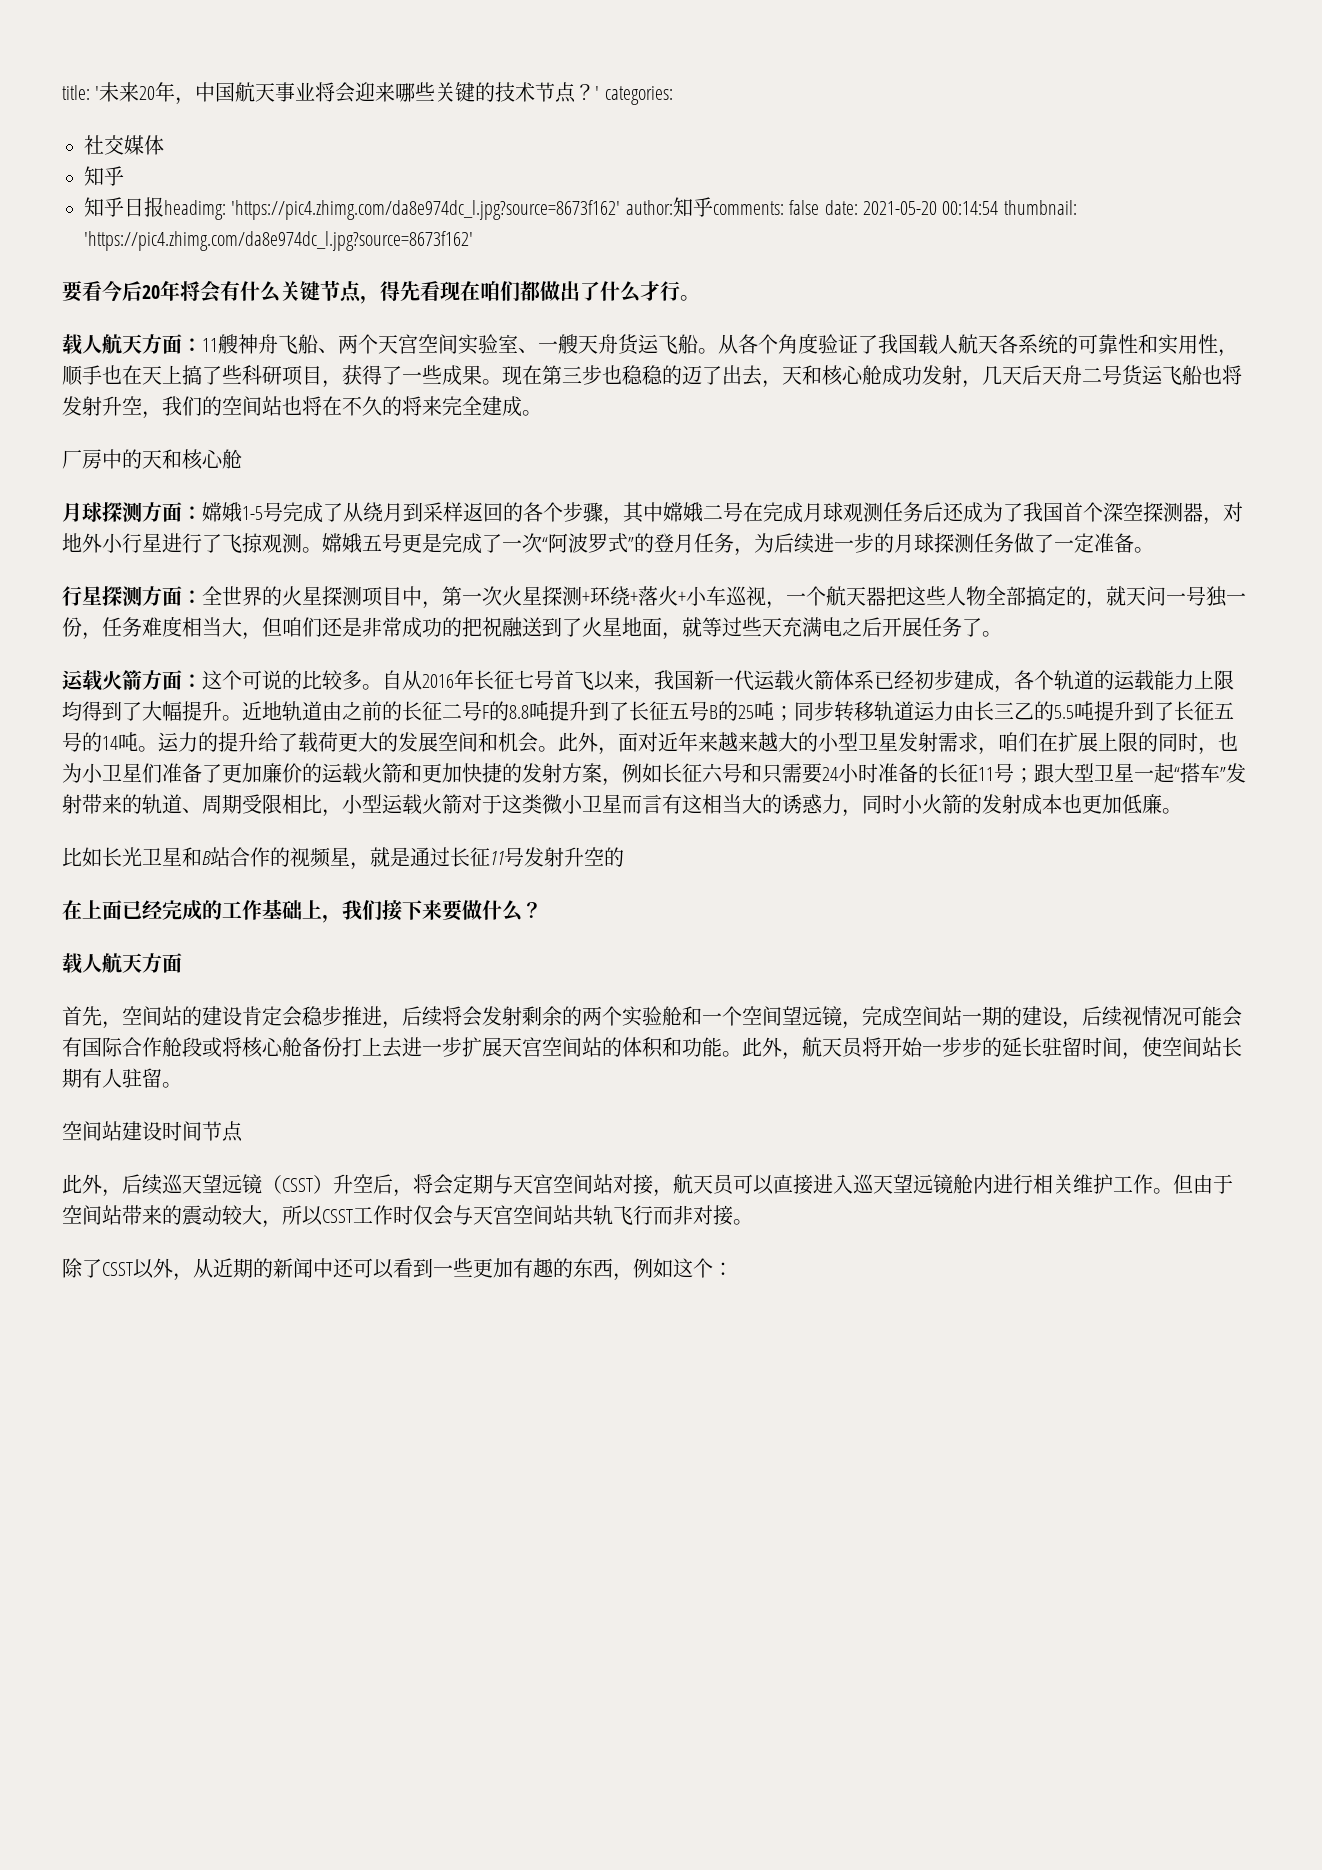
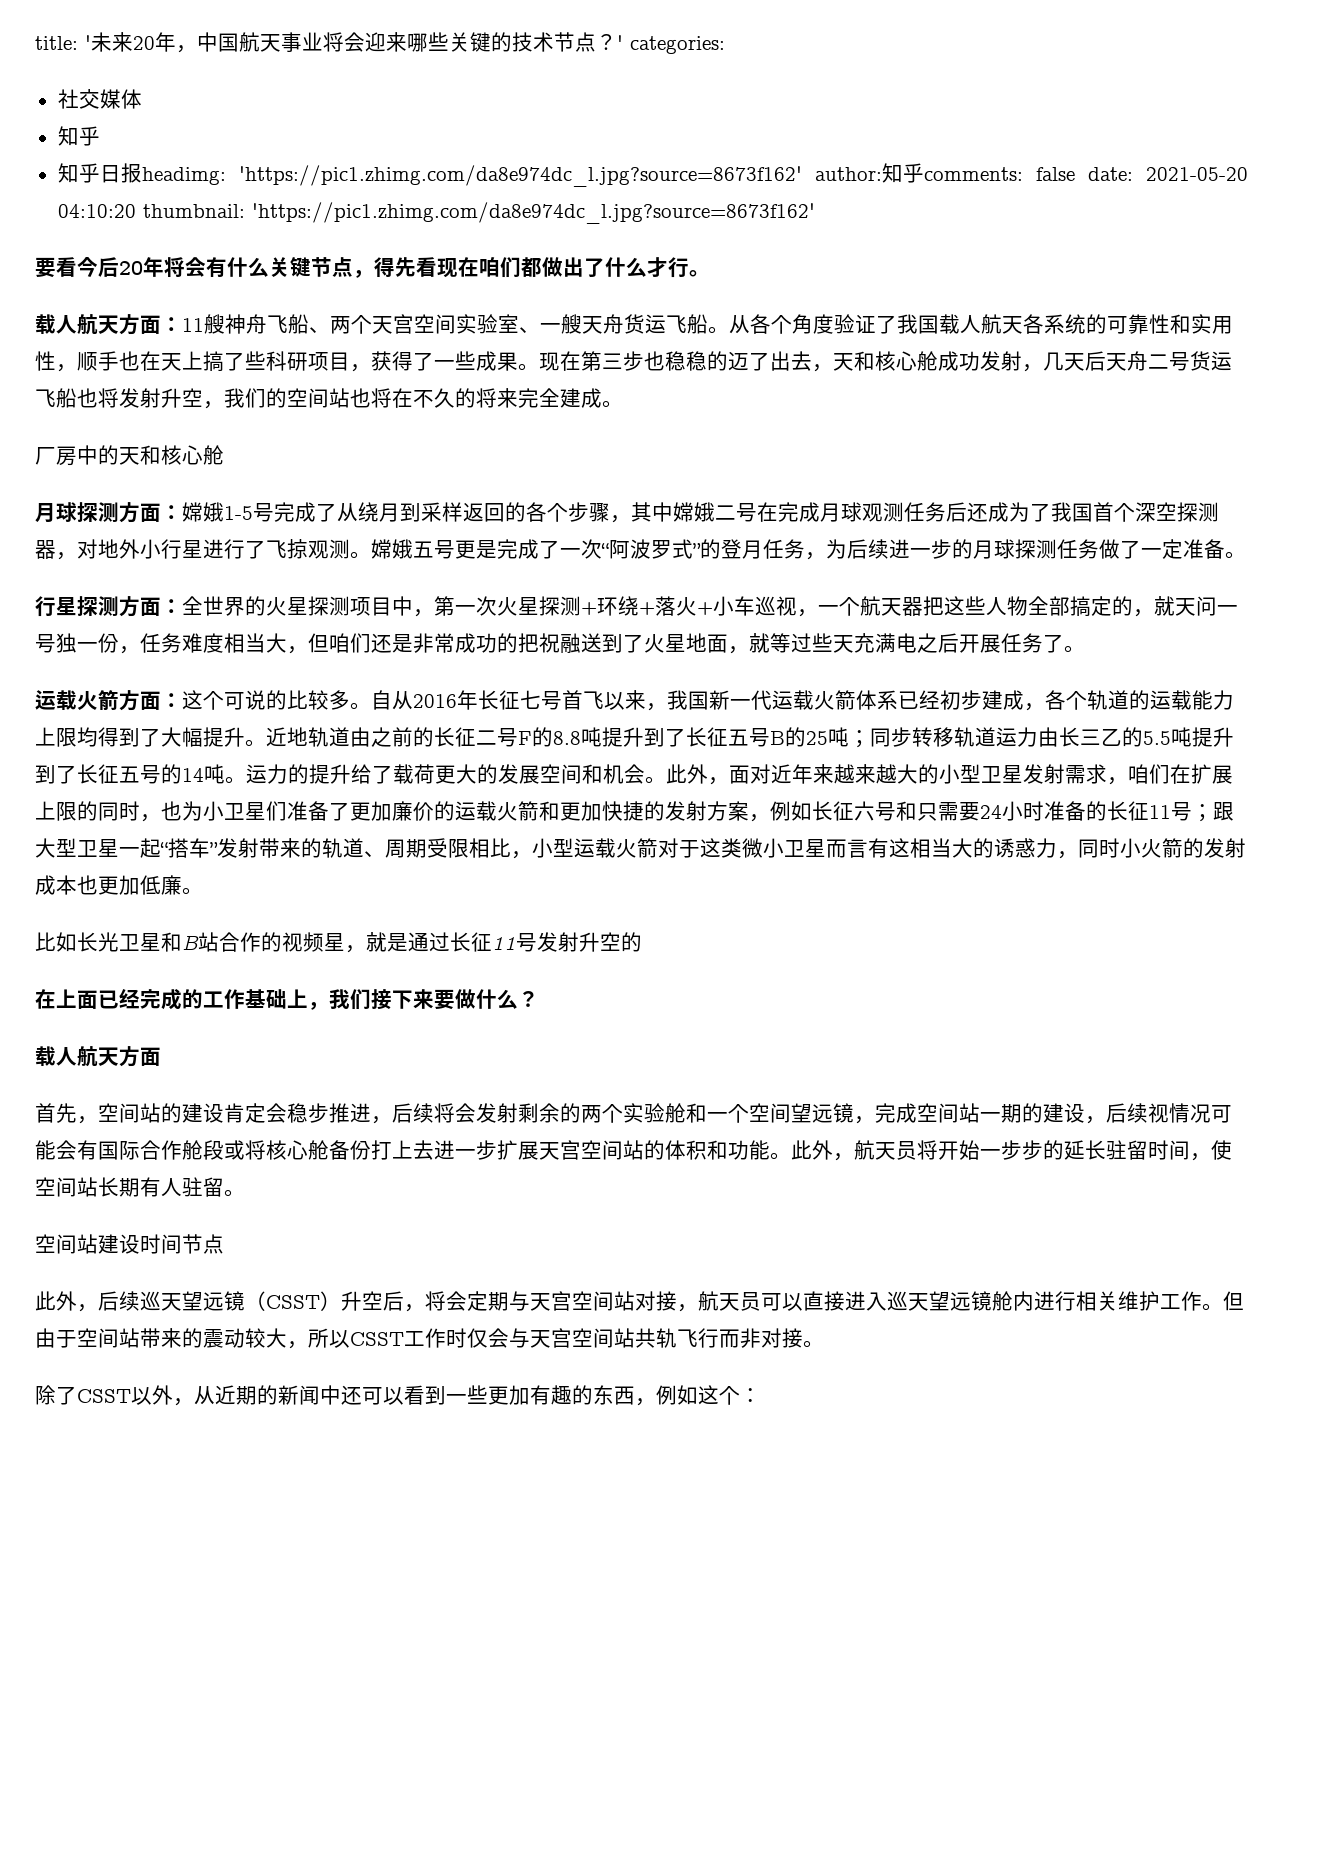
- 知乎日报headimg: 'https://pic4.zhimg.com/da8e974dc_l.jpg?source=8673f162' author:知乎comments: false date: 2021-05-20 00:14:54 thumbnail: 'https://pic4.zhimg.com/da8e974dc_l.jpg?source=8673f162'
+ 知乎日报headimg: 'https://pic1.zhimg.com/da8e974dc_l.jpg?source=8673f162' author:知乎comments: false date: 2021-05-20 04:10:20 thumbnail: 'https://pic1.zhimg.com/da8e974dc_l.jpg?source=8673f162'

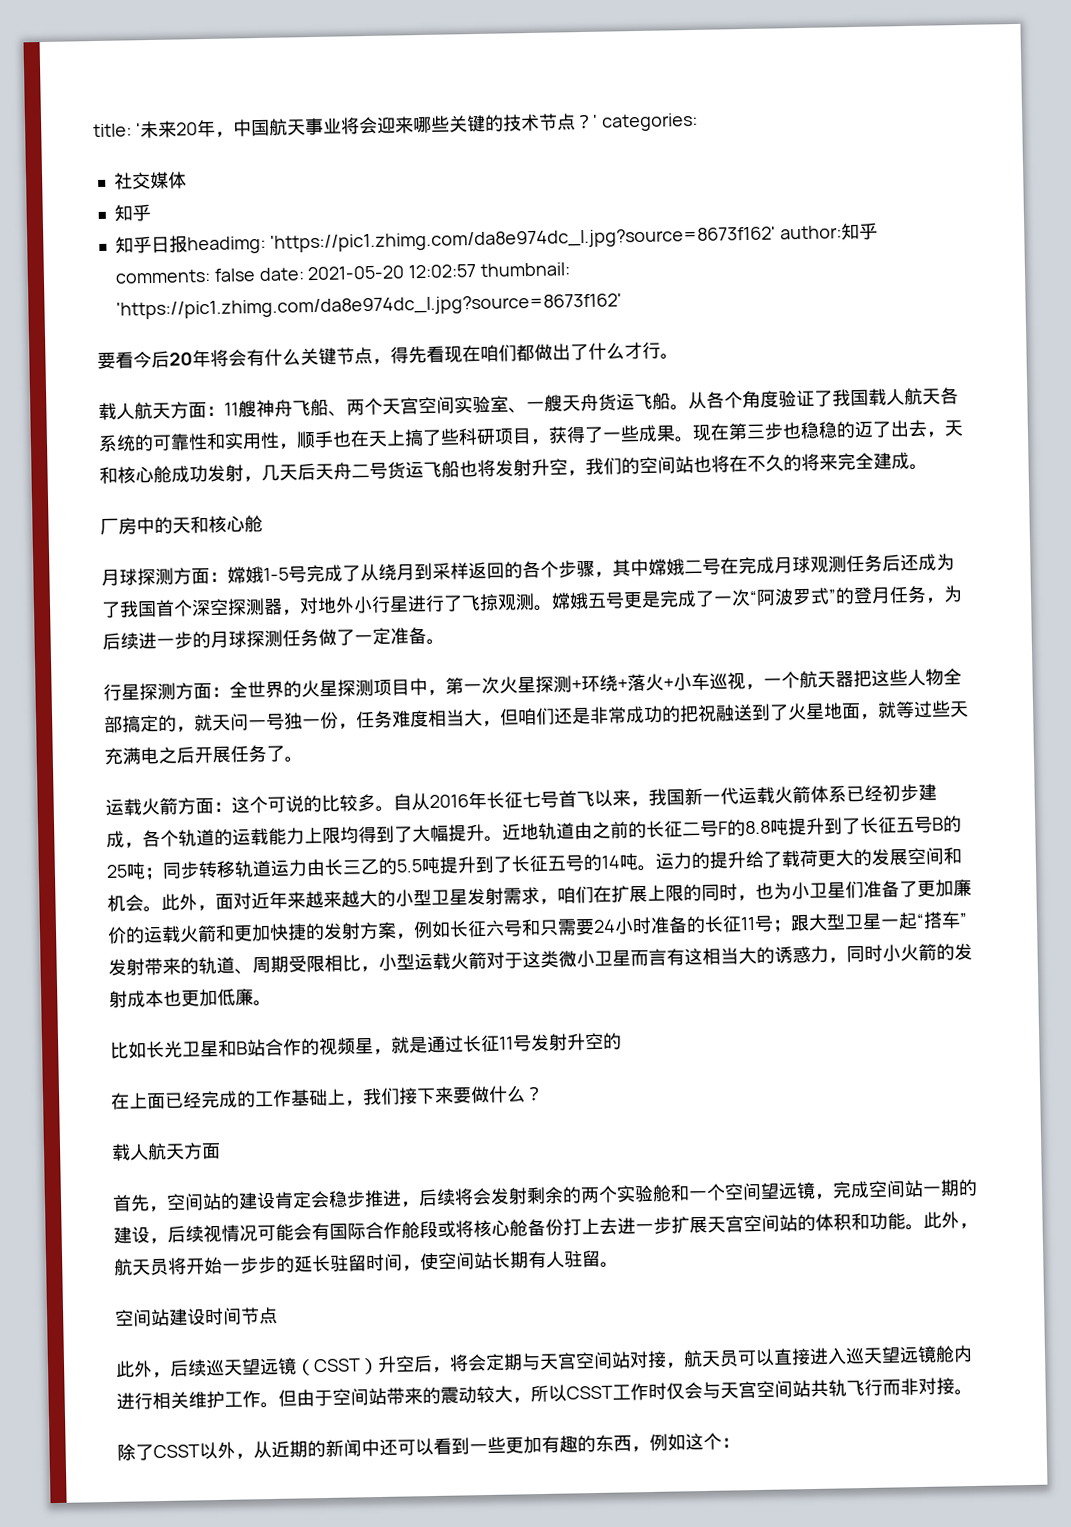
- 知乎日报headimg: 'https://pic1.zhimg.com/da8e974dc_l.jpg?source=8673f162' author:知乎comments: false date: 2021-05-20 04:10:20 thumbnail: 'https://pic1.zhimg.com/da8e974dc_l.jpg?source=8673f162'
+ 知乎日报headimg: 'https://pic1.zhimg.com/da8e974dc_l.jpg?source=8673f162' author:知乎comments: false date: 2021-05-20 12:02:57 thumbnail: 'https://pic1.zhimg.com/da8e974dc_l.jpg?source=8673f162'

